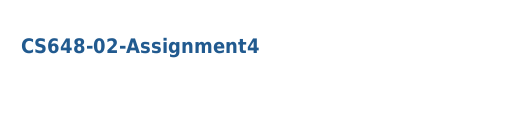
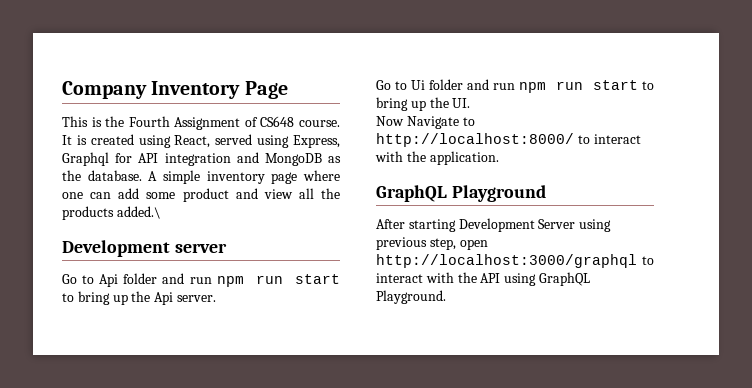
- CS648-02-Assignment4
+ Company Inventory Page
+ This is the Fourth Assignment of CS648 course. It is created using React, served using Express, Graphql for API integration and MongoDB as the database. A simple inventory page where one can add some product and view all the products added.\
+ Development server
+ Go to Api folder and run npm run start to bring up the Api server.
+ Go to Ui folder and run npm run start to bring up the UI.
+ Now Navigate to http://localhost:8000/ to interact with the application.
+ GraphQL Playground
+ After starting Development Server using previous step, open http://localhost:3000/graphql to interact with the API using GraphQL Playground.

